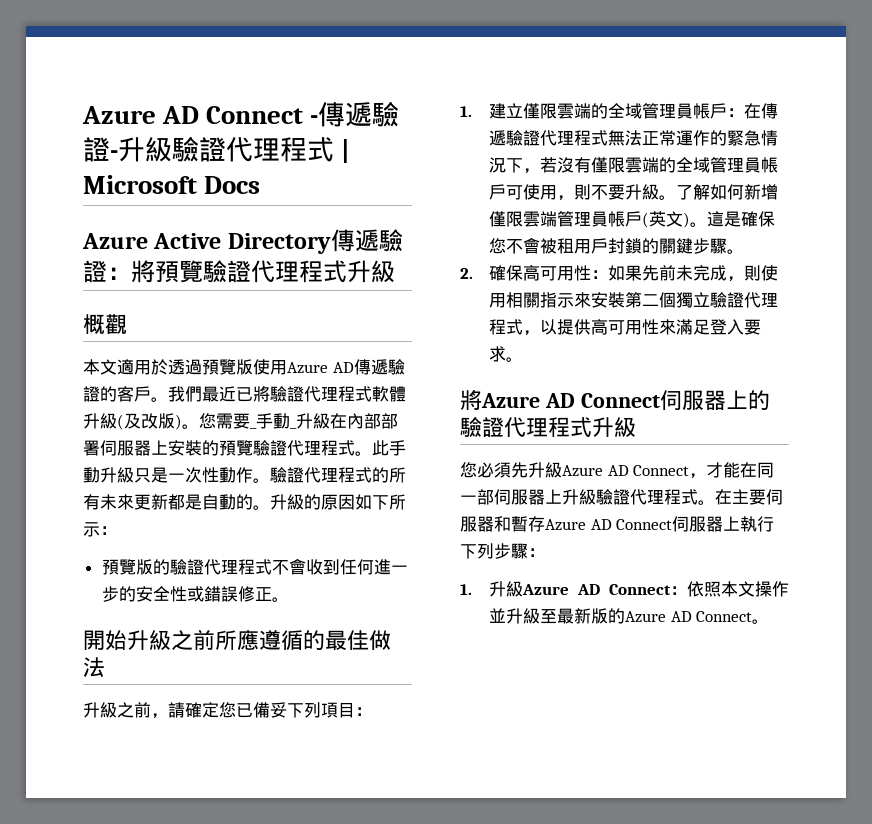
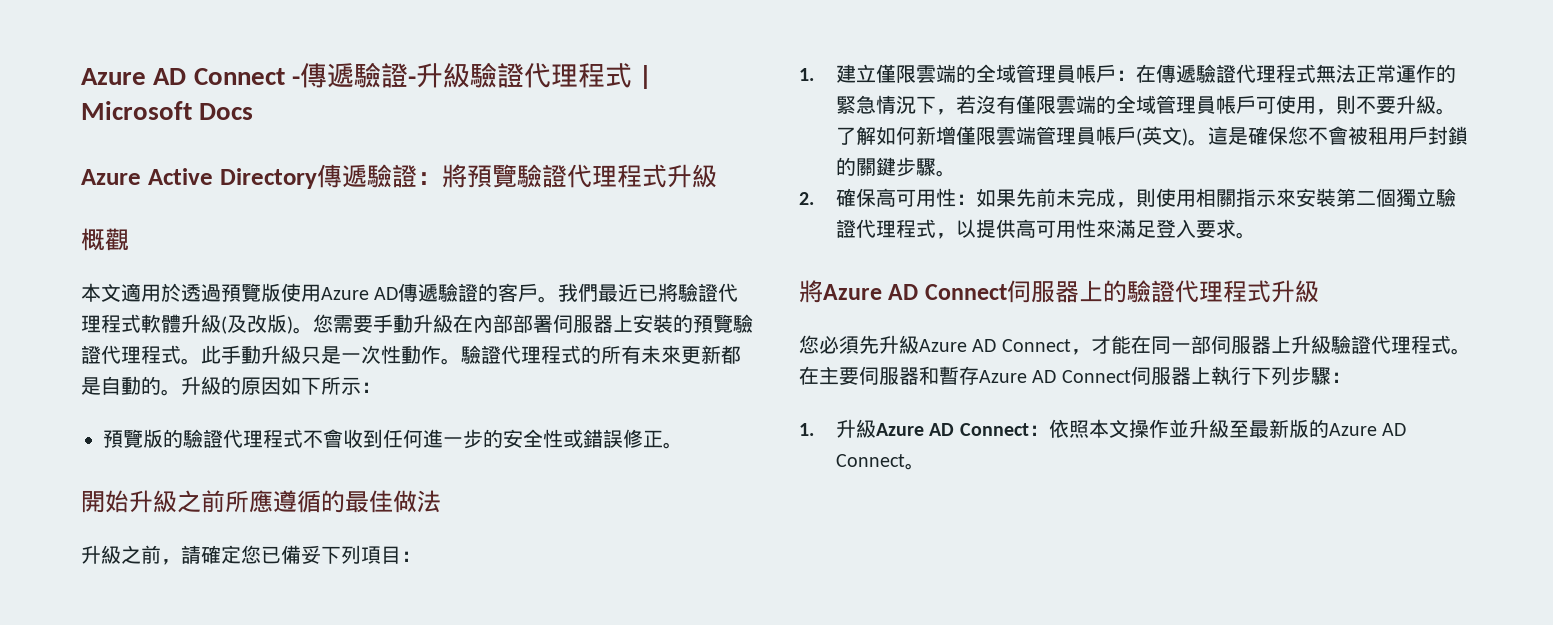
- 您需要_手動_升級在內部部署伺服器上安裝的預覽驗證代理程式。
+ 您需要手動升級在內部部署伺服器上安裝的預覽驗證代理程式。

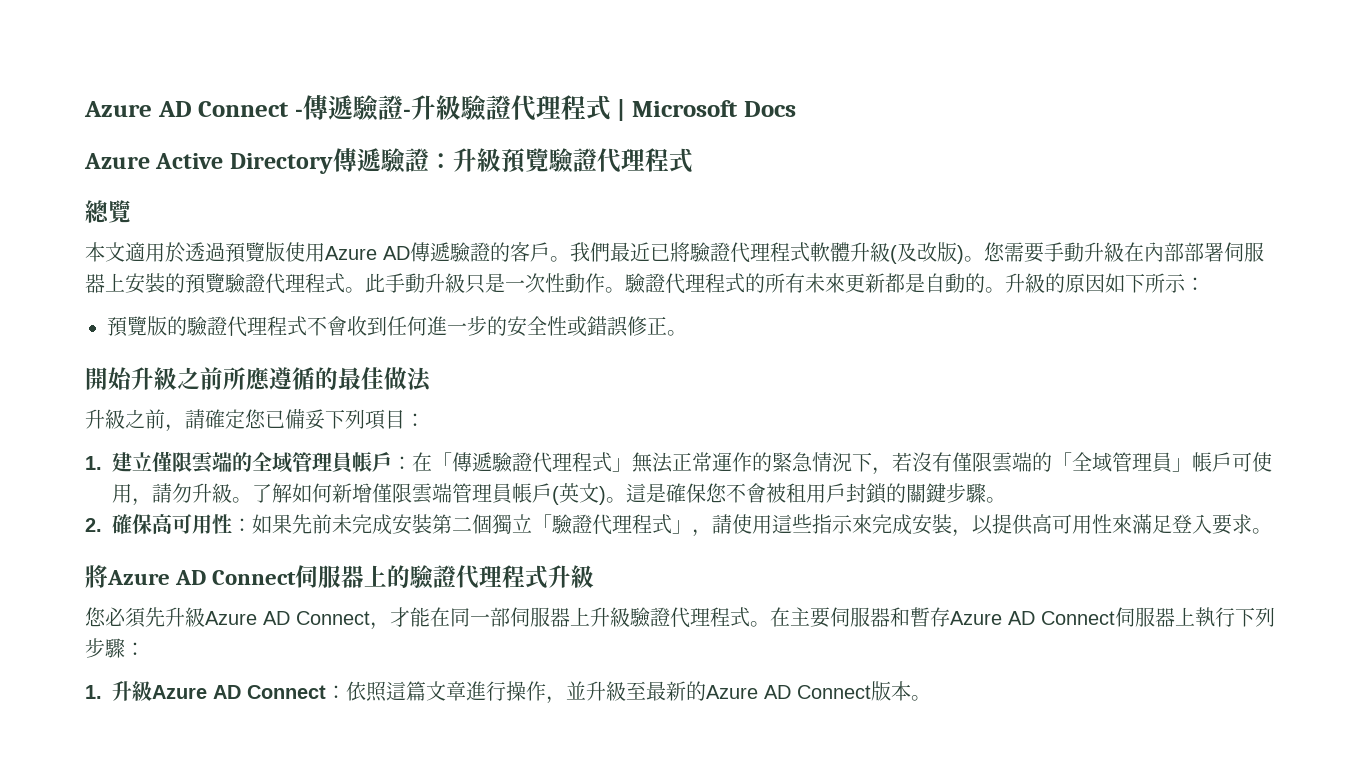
- Azure Active Directory傳遞驗證：將預覽驗證代理程式升級
- 概觀
+ Azure Active Directory傳遞驗證：升級預覽驗證代理程式
+ 總覽
- 1.建立僅限雲端的全域管理員帳戶：在傳遞驗證代理程式無法正常運作的緊急情況下，若沒有僅限雲端的全域管理員帳戶可使用，則不要升級。
+ 1.建立僅限雲端的全域管理員帳戶：在「傳遞驗證代理程式」無法正常運作的緊急情況下，若沒有僅限雲端的「全域管理員」帳戶可使用，請勿升級。
- 2.確保高可用性：如果先前未完成，則使用相關指示來安裝第二個獨立驗證代理程式，以提供高可用性來滿足登入要求。
+ 2.確保高可用性：如果先前未完成安裝第二個獨立「驗證代理程式」，請使用這些指示來完成安裝，以提供高可用性來滿足登入要求。
- 1.升級Azure AD Connect：依照本文操作並升級至最新版的Azure AD Connect。
+ 1.升級Azure AD Connect：依照這篇文章進行操作，並升級至最新的Azure AD Connect版本。

